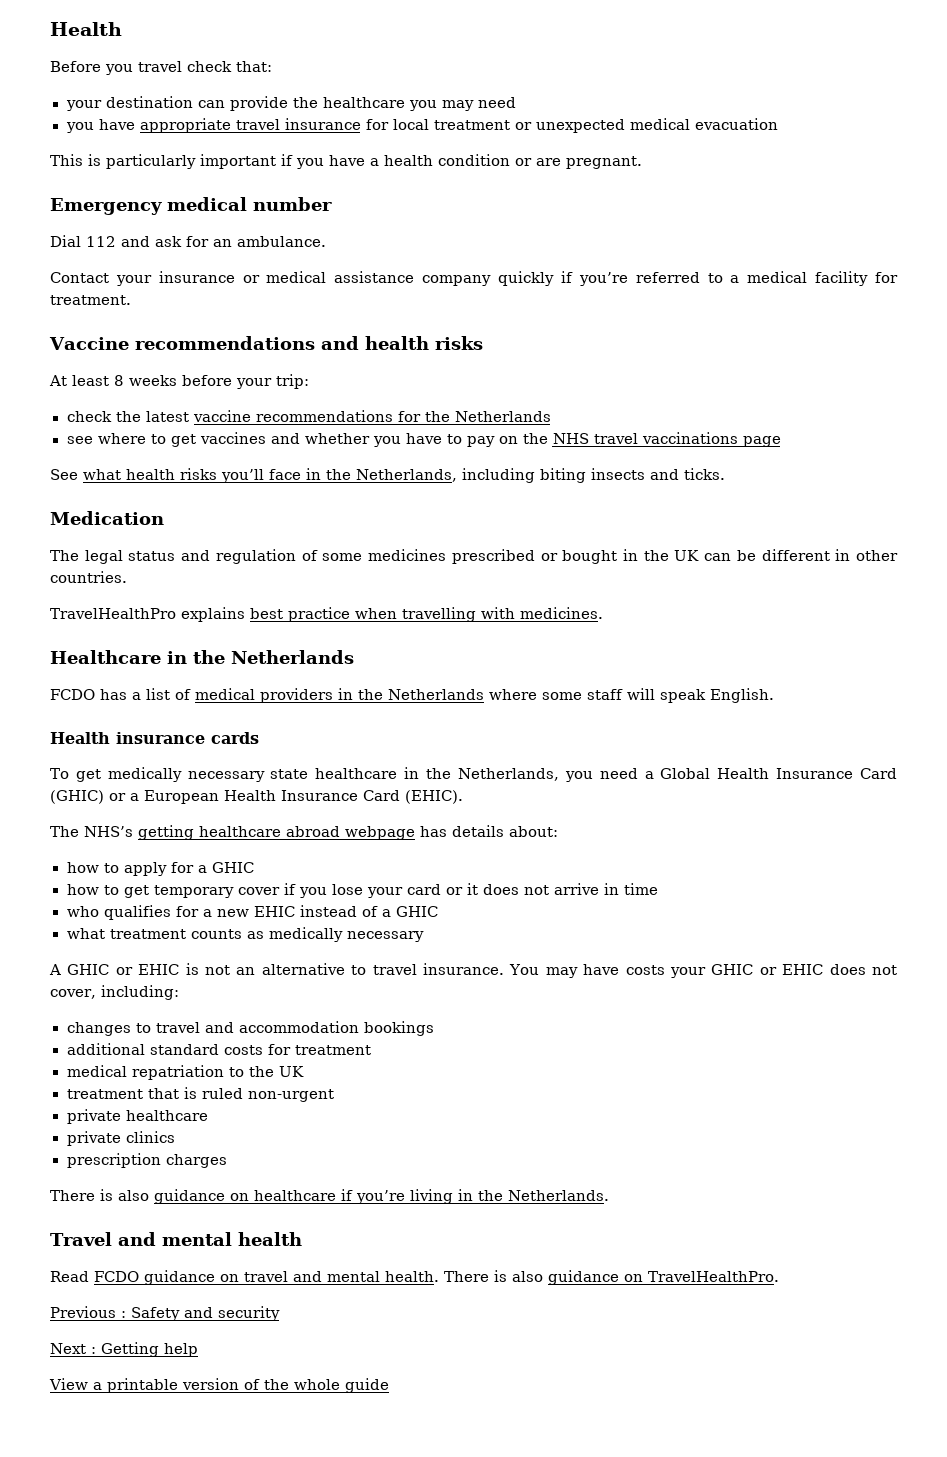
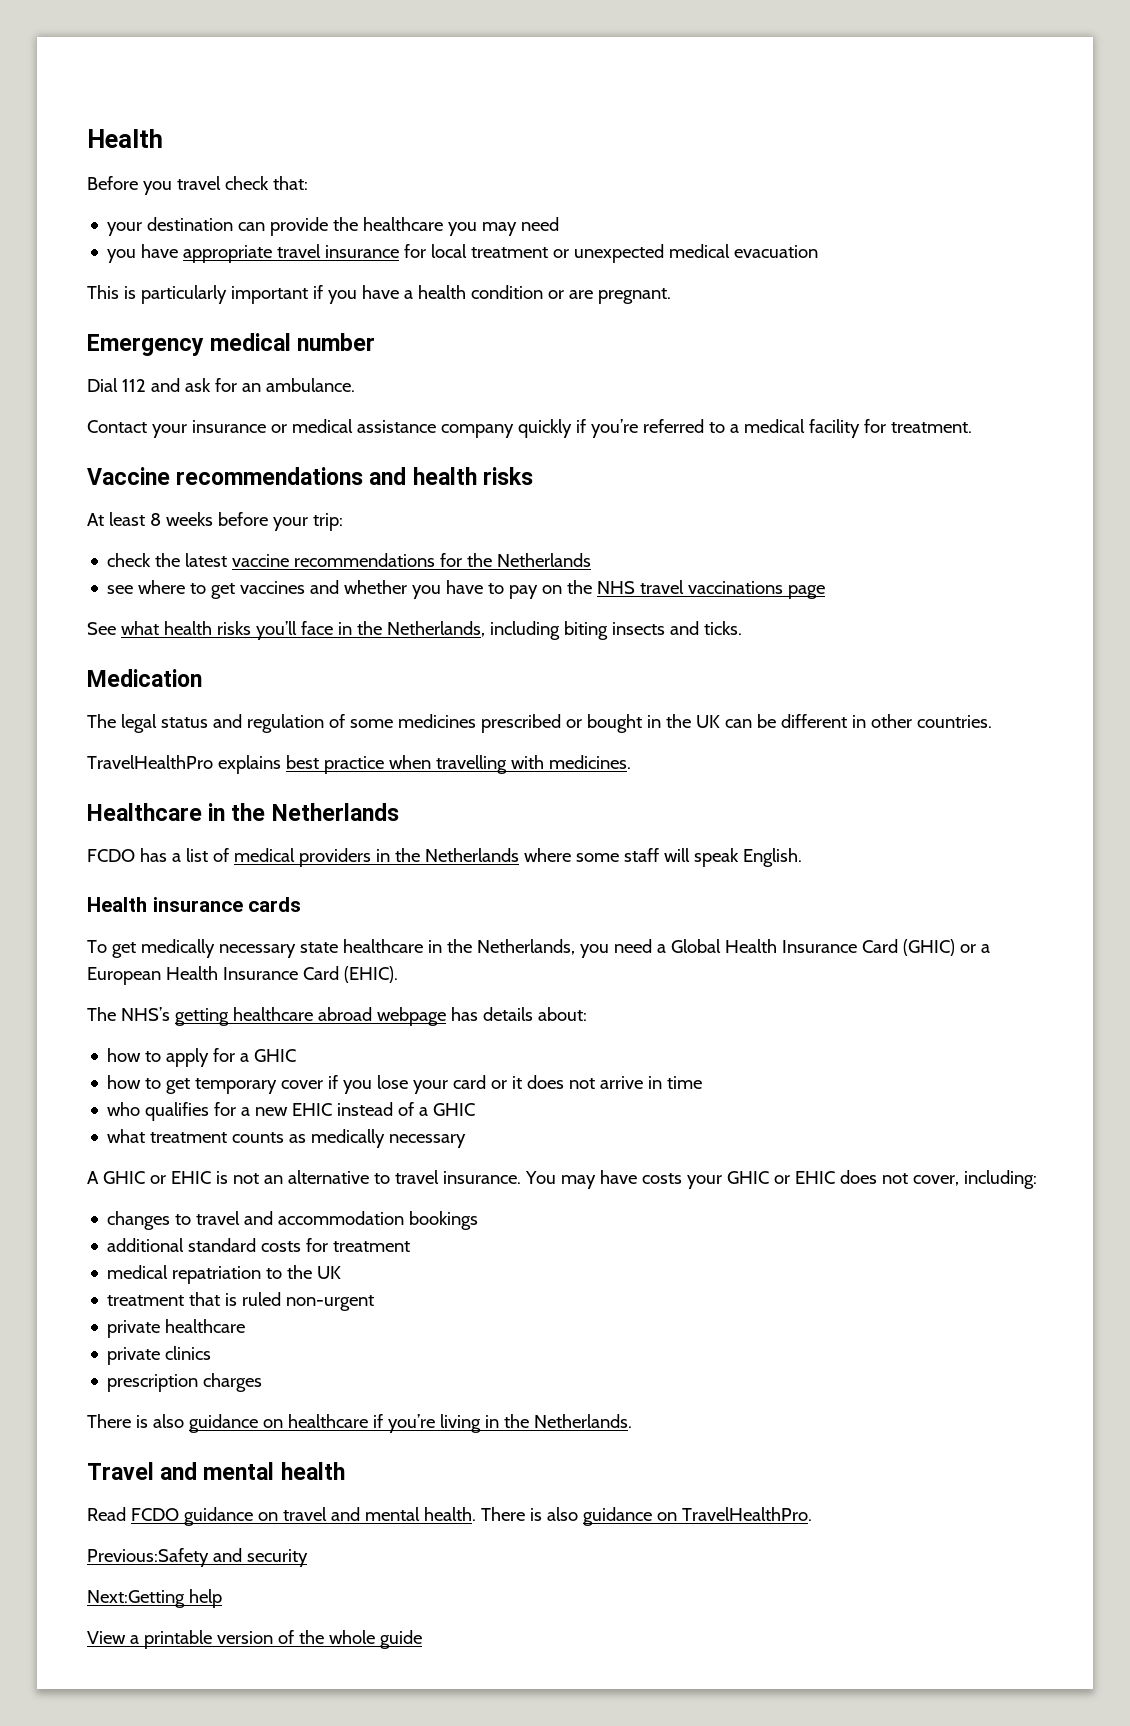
- Previous : Safety and security
+ Previous:Safety and security
- Next : Getting help
+ Next:Getting help

